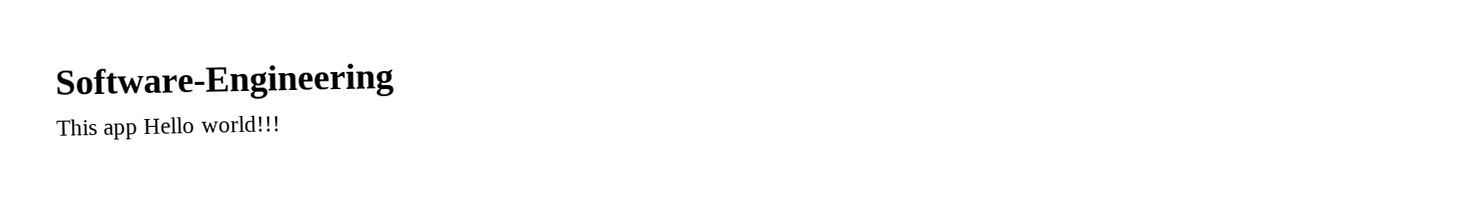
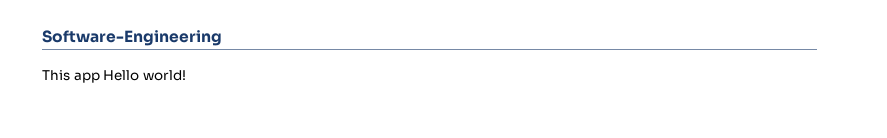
- This app Hello world!!!
+ This app Hello world!

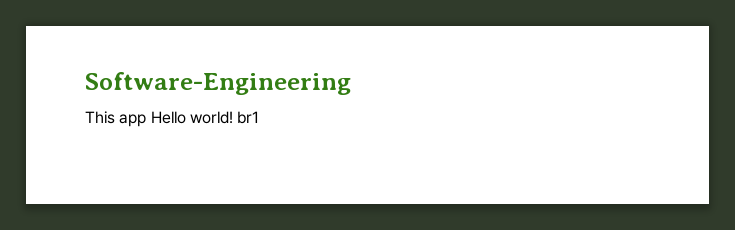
- This app Hello world!
+ This app Hello world! br1

